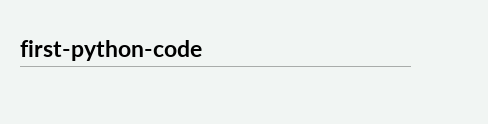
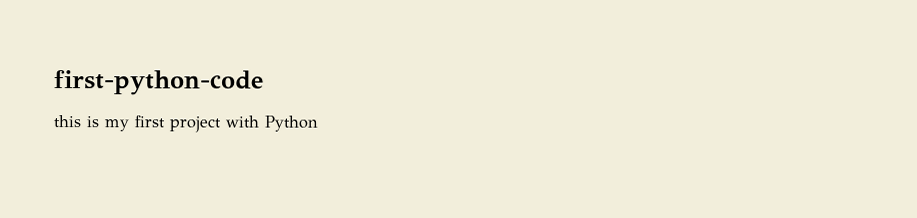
+ this is my first project with Python

